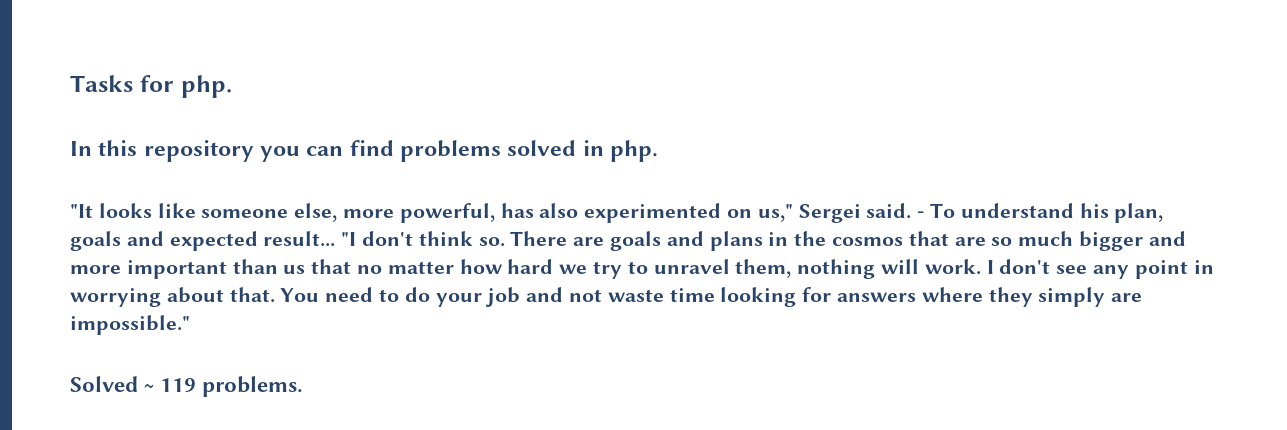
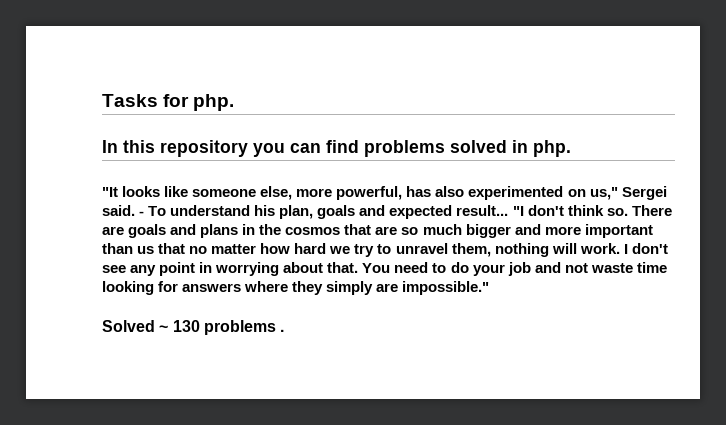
- Solved ~ 119 problems.
+ Solved ~ 130 problems .

